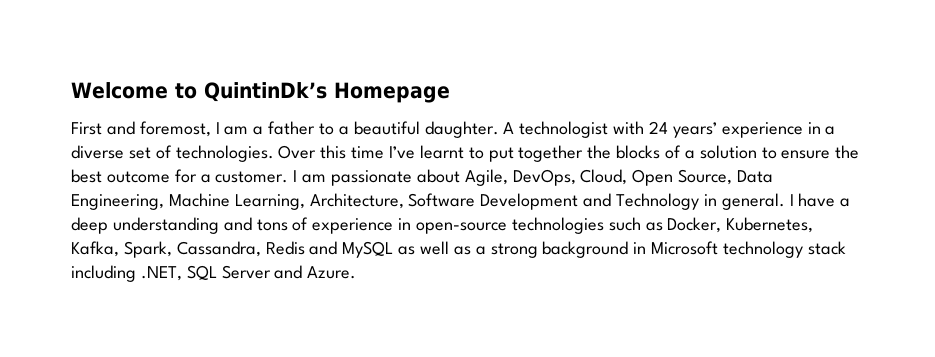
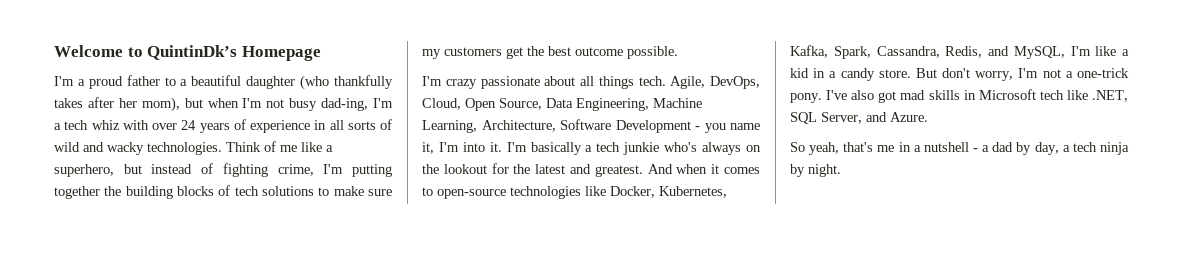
- First and foremost, I am a father to a beautiful daughter. A technologist with 24 years’ experience in a diverse set of technologies. Over this time I’ve learnt to put together the blocks of a solution to ensure the best outcome for a customer. I am passionate about Agile, DevOps, Cloud, Open Source, Data Engineering, Machine Learning, Architecture, Software Development and Technology in general. I have a deep understanding and tons of experience in open-source technologies such as Docker, Kubernetes, Kafka, Spark, Cassandra, Redis and MySQL as well as a strong background in Microsoft technology stack including .NET, SQL Server and Azure.
+ I'm a proud father to a beautiful daughter (who thankfully takes after her mom), but when I'm not busy dad-ing, I'm a tech whiz with over 24 years of experience in all sorts of wild and wacky technologies. Think of me like a superhero, but instead of fighting crime, I'm putting together the building blocks of tech solutions to make sure my customers get the best outcome possible.
+ I'm crazy passionate about all things tech. Agile, DevOps, Cloud, Open Source, Data Engineering, Machine Learning, Architecture, Software Development - you name it, I'm into it. I'm basically a tech junkie who's always on the lookout for the latest and greatest. And when it comes to open-source technologies like Docker, Kubernetes, Kafka, Spark, Cassandra, Redis, and MySQL, I'm like a kid in a candy store. But don't worry, I'm not a one-trick pony. I've also got mad skills in Microsoft tech like .NET, SQL Server, and Azure.
+ So yeah, that's me in a nutshell - a dad by day, a tech ninja by night.

